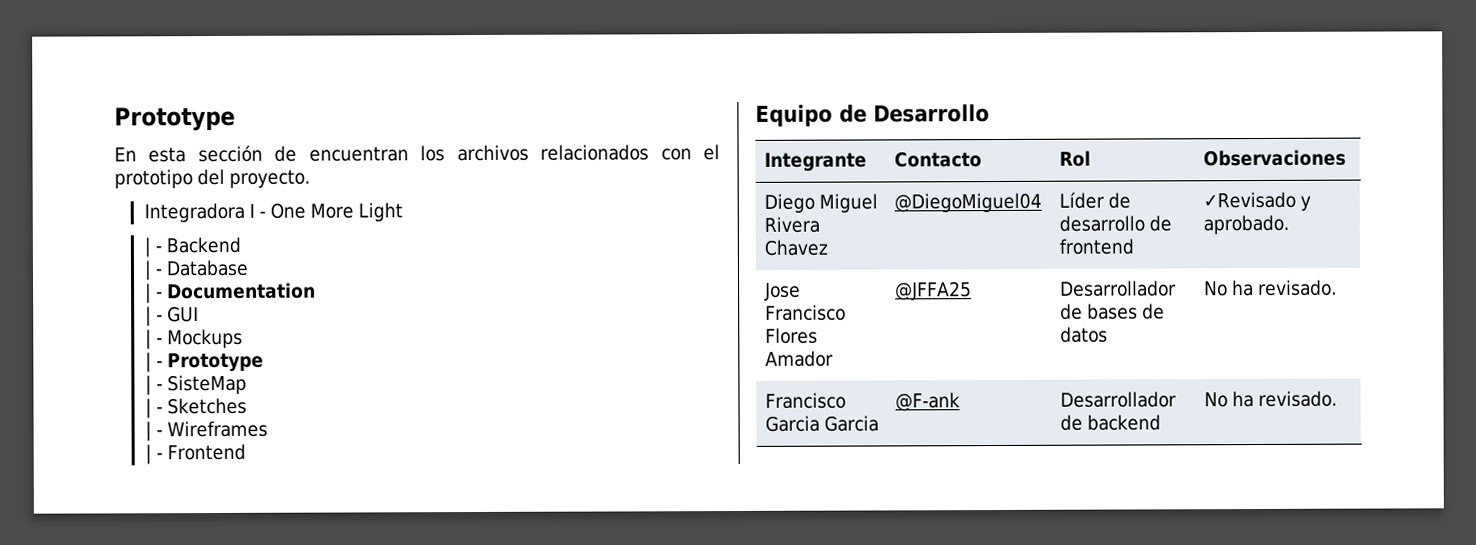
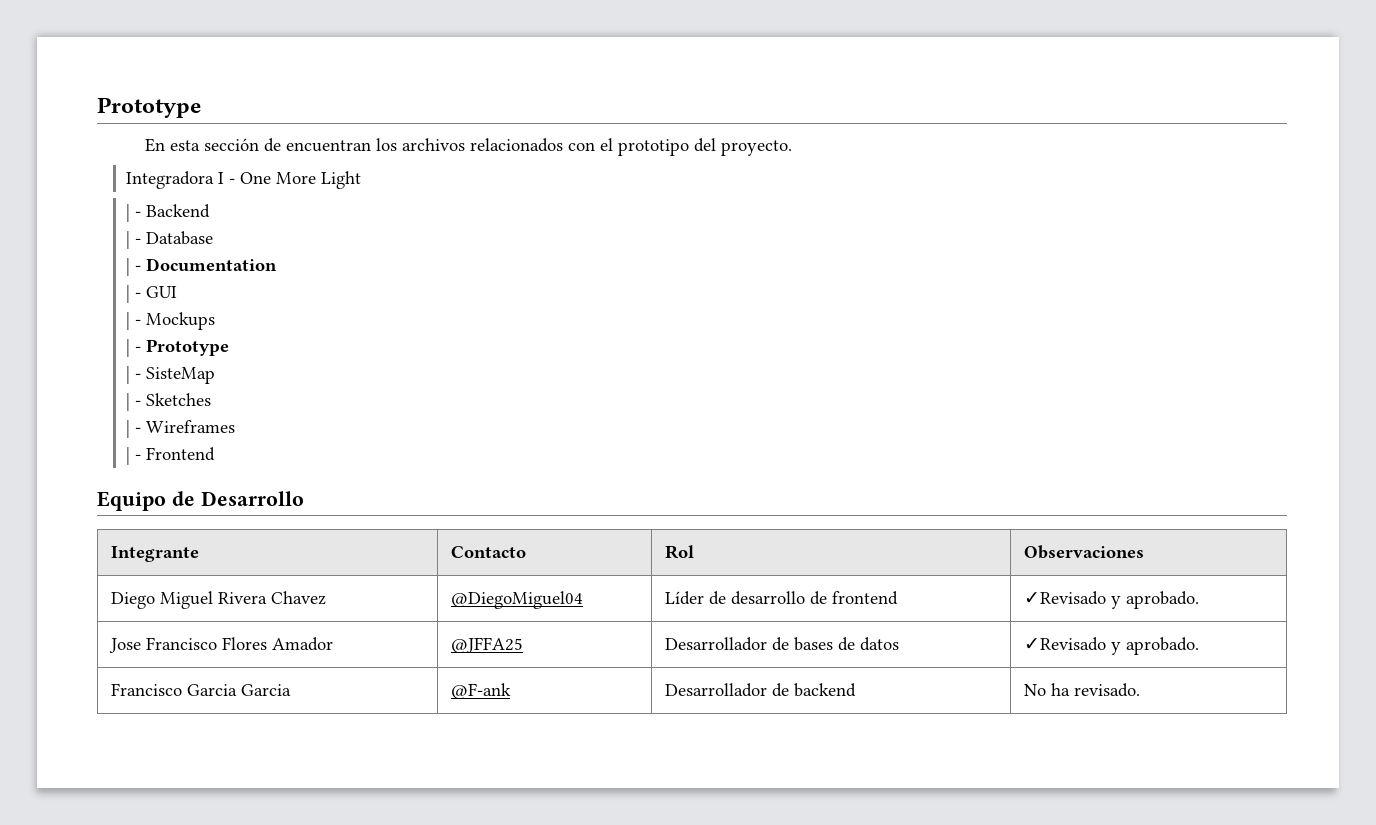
- Jose Francisco Flores Amador | @JFFA25 | Desarrollador de bases de datos | No ha revisado.
+ Jose Francisco Flores Amador | @JFFA25 | Desarrollador de bases de datos | ✓Revisado y aprobado.

